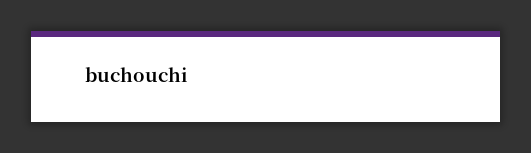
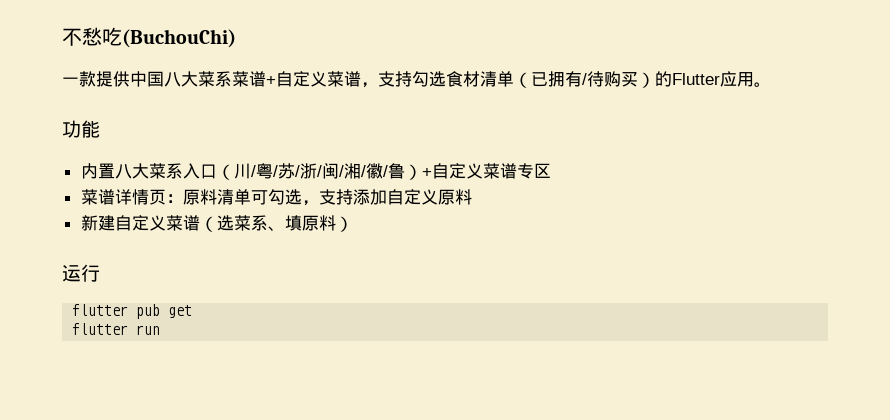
- buchouchi
+ 不愁吃(BuchouChi)
+ 一款提供中国八大菜系菜谱+自定义菜谱，支持勾选食材清单（已拥有/待购买）的Flutter应用。
+ 功能
+ 内置八大菜系入口（川/粤/苏/浙/闽/湘/徽/鲁）+自定义菜谱专区
+ 菜谱详情页：原料清单可勾选，支持添加自定义原料
+ 新建自定义菜谱（选菜系、填原料）
+ 运行
+ flutter pub get
+ flutter run

